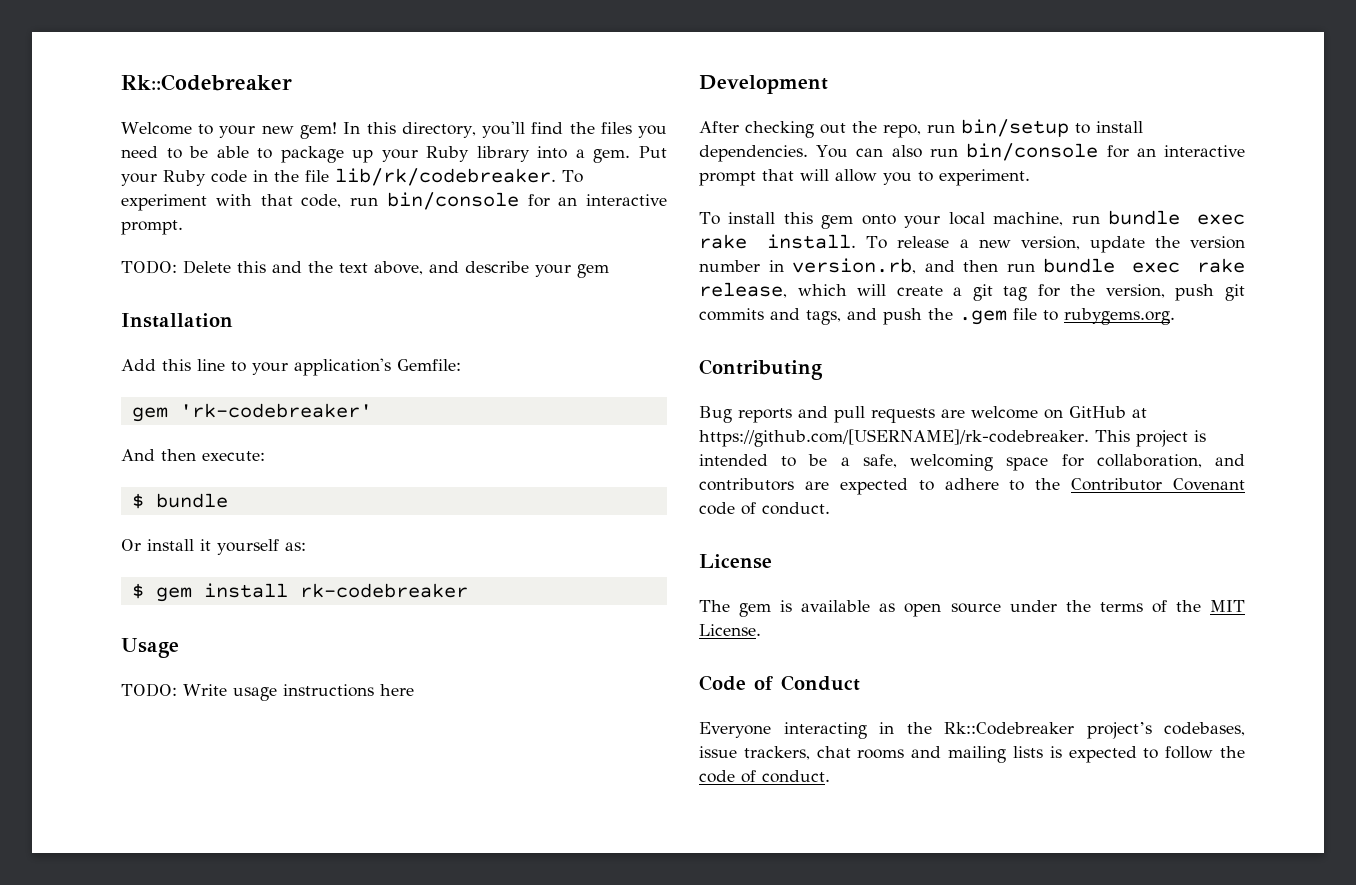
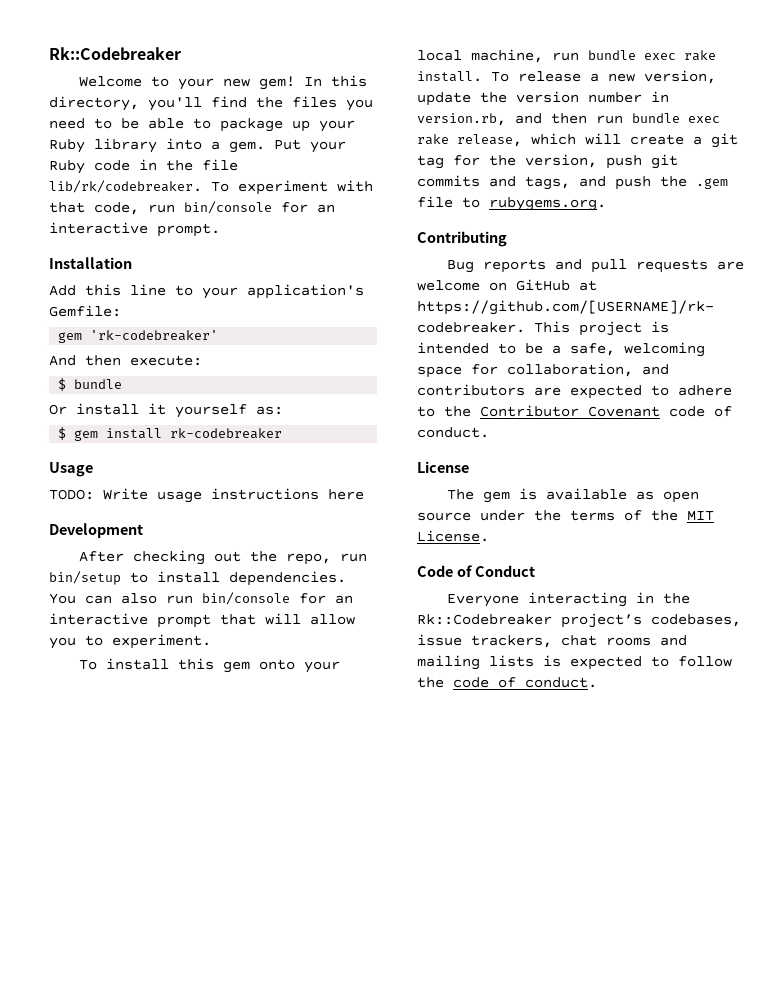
- TODO: Delete this and the text above, and describe your gem

